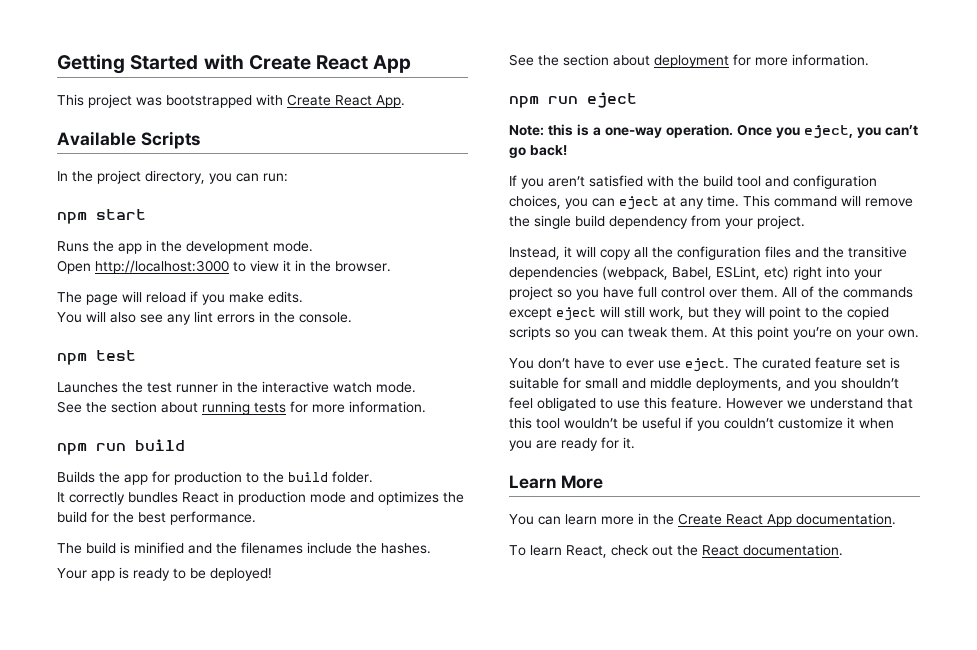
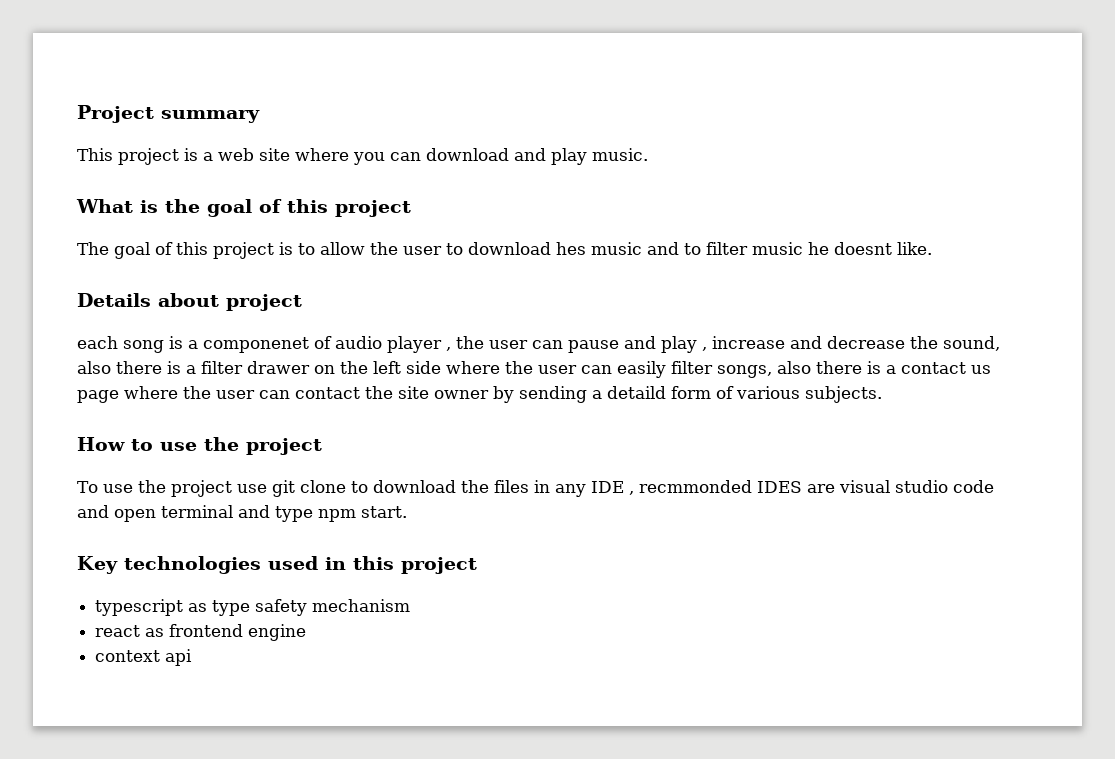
- Getting Started with Create React App
- This project was bootstrapped with Create React App.
- Available Scripts
- In the project directory, you can run:
- npm start
- Runs the app in the development mode.
- Open http://localhost:3000 to view it in the browser.
- The page will reload if you make edits.
- You will also see any lint errors in the console.
- npm test
- Launches the test runner in the interactive watch mode.
- See the section about running tests for more information.
- npm run build
- Builds the app for production to the build folder.
- It correctly bundles React in production mode and optimizes the build for the best performance.
- The build is minified and the filenames include the hashes.
- Your app is ready to be deployed!
- See the section about deployment for more information.
- npm run eject
- Note: this is a one-way operation. Once you eject, you can’t go back!
- If you aren’t satisfied with the build tool and configuration choices, you can eject at any time. This command will remove the single build dependency from your project.
- Instead, it will copy all the configuration files and the transitive dependencies (webpack, Babel, ESLint, etc) right into your project so you have full control over them. All of the commands except eject will still work, but they will point to the copied scripts so you can tweak them. At this point you’re on your own.
- You don’t have to ever use eject. The curated feature set is suitable for small and middle deployments, and you shouldn’t feel obligated to use this feature. However we understand that this tool wouldn’t be useful if you couldn’t customize it when you are ready for it.
- Learn More
- You can learn more in the Create React App documentation.
- To learn React, check out the React documentation.
+ Project summary
+ This project is a web site where you can download and play music.
+ What is the goal of this project
+ The goal of this project is to allow the user to download hes music and to filter music he doesnt like.
+ Details about project
+ each song is a componenet of audio player , the user can pause and play , increase and decrease the sound, also there is a filter drawer on the left side where the user can easily filter songs, also there is a contact us page where the user can contact the site owner by sending a detaild form of various subjects.
+ How to use the project
+ To use the project use git clone to download the files in any IDE , recmmonded IDES are visual studio code and open terminal and type npm start.
+ Key technologies used in this project
+ typescript as type safety mechanism
+ react as frontend engine
+ context api

